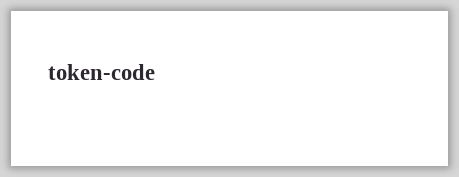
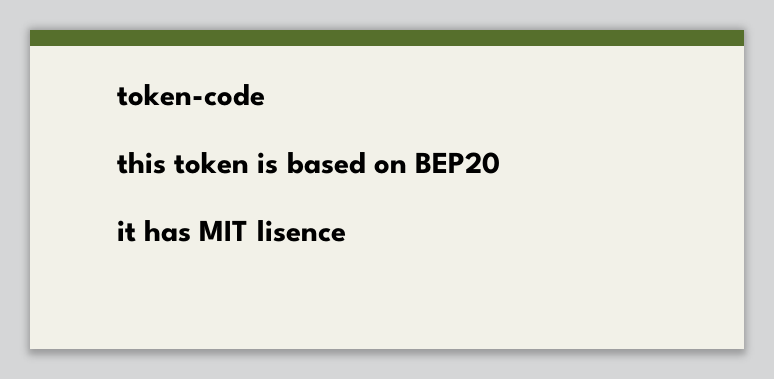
+ this token is based on BEP20
+ it has MIT lisence

